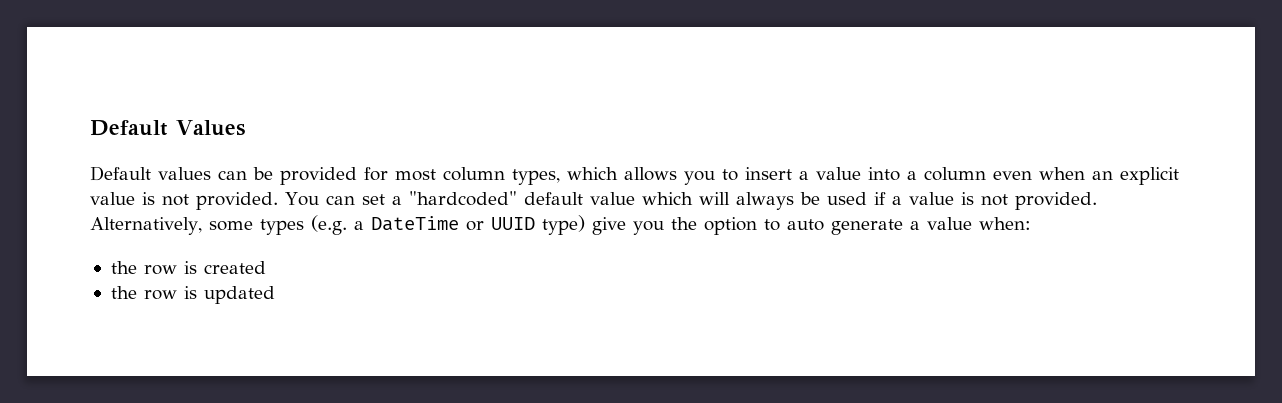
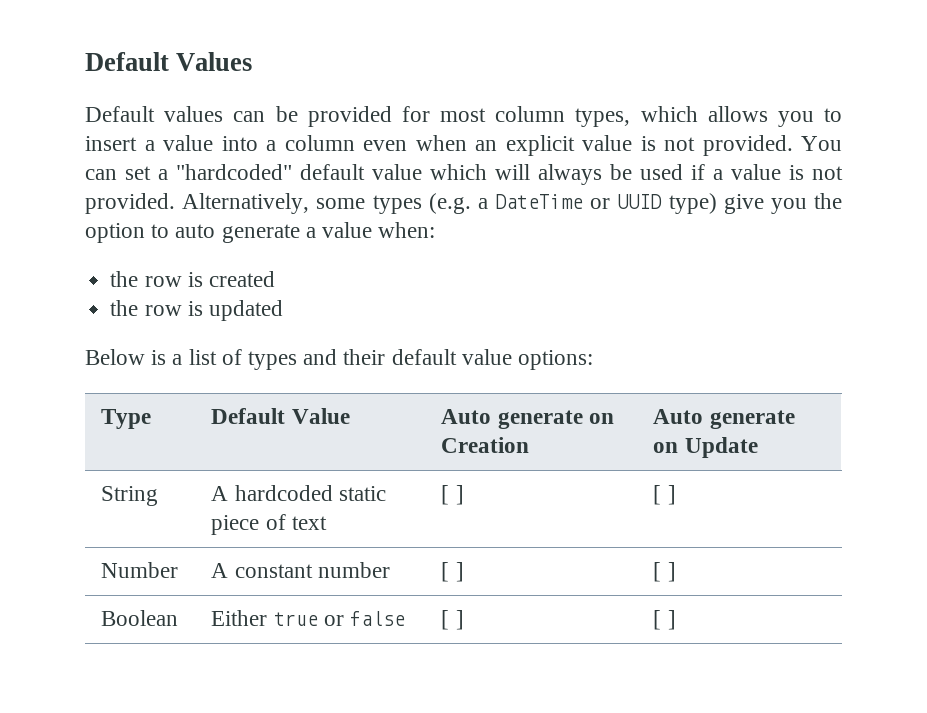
+ Below is a list of types and their default value options:
+ Type | Default Value | Auto generate on Creation | Auto generate on Update
+ String | A hardcoded static piece of text | [ ] | [ ]
+ Number | A constant number | [ ] | [ ]
+ Boolean | Either true or false | [ ] | [ ]

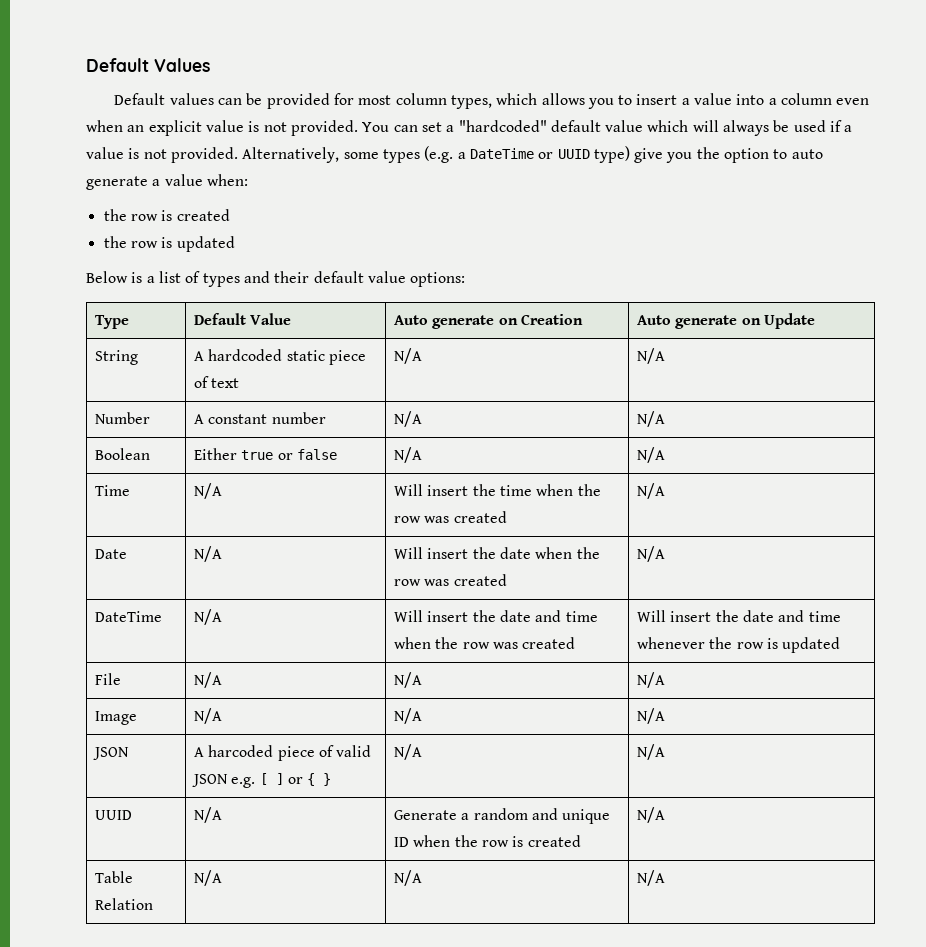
- String | A hardcoded static piece of text | [ ] | [ ]
+ String | A hardcoded static piece of text | N/A | N/A
- Number | A constant number | [ ] | [ ]
+ Number | A constant number | N/A | N/A
- Boolean | Either true or false | [ ] | [ ]
+ Boolean | Either true or false | N/A | N/A
+ Time | N/A | Will insert the time when the row was created | N/A
+ Date | N/A | Will insert the date when the row was created | N/A
+ DateTime | N/A | Will insert the date and time when the row was created | Will insert the date and time whenever the row is updated
+ File | N/A | N/A | N/A
+ Image | N/A | N/A | N/A
+ JSON | A harcoded piece of valid JSON e.g. [ ] or { } | N/A | N/A
+ UUID | N/A | Generate a random and unique ID when the row is created | N/A
+ Table Relation | N/A | N/A | N/A

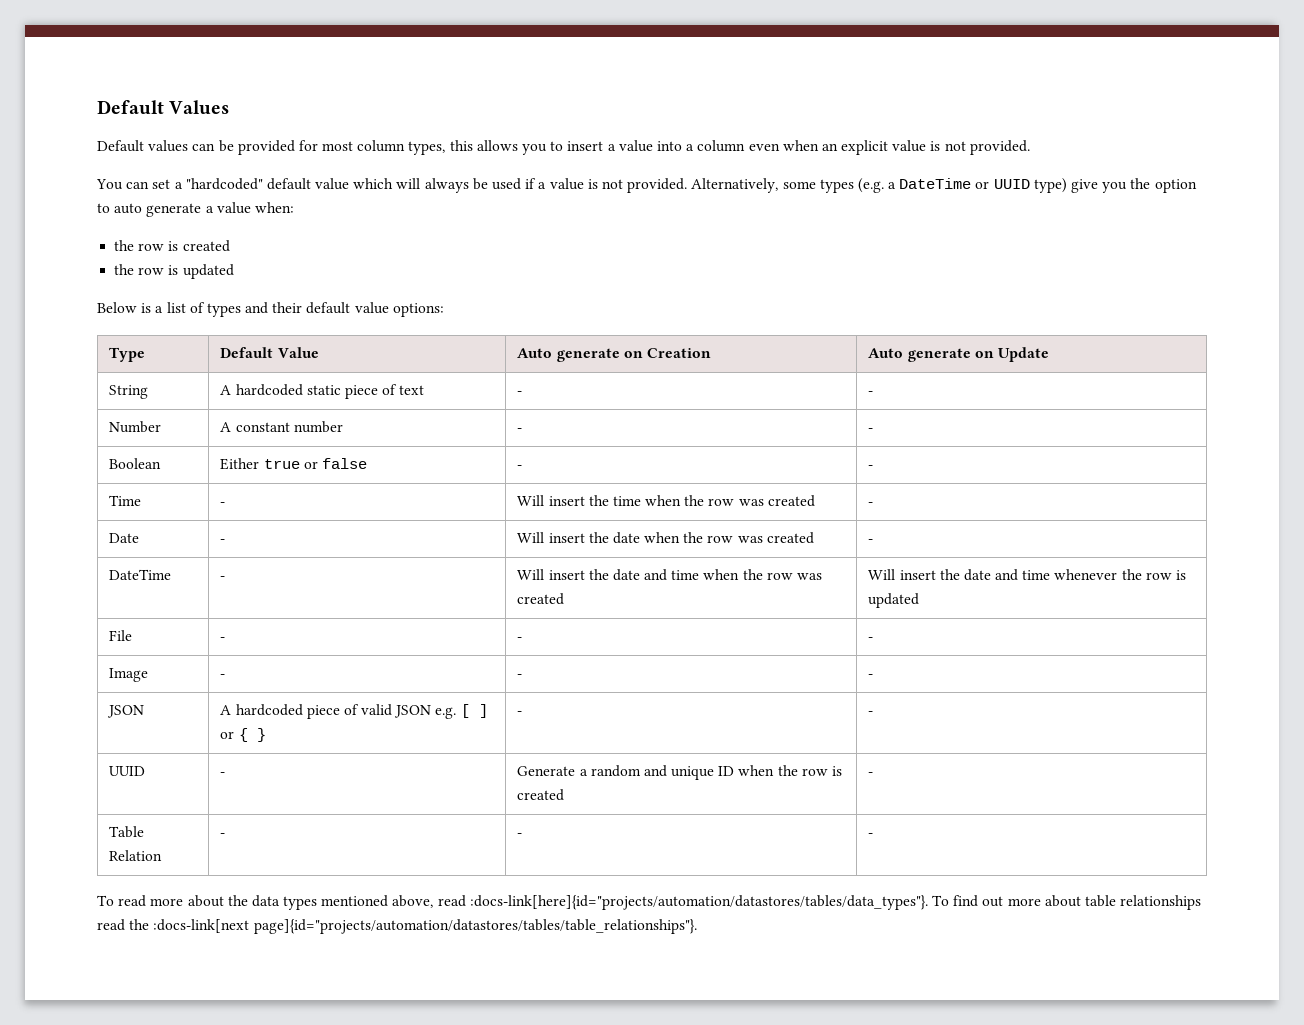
- Default values can be provided for most column types, which allows you to insert a value into a column even when an explicit value is not provided. You can set a "hardcoded" default value which will always be used if a value is not provided.
+ Default values can be provided for most column types, this allows you to insert a value into a column even when an explicit value is not provided.
+ You can set a "hardcoded" default value which will always be used if a value is not provided.
- String | A hardcoded static piece of text | N/A | N/A
+ String | A hardcoded static piece of text | - | -
- Number | A constant number | N/A | N/A
+ Number | A constant number | - | -
- Boolean | Either true or false | N/A | N/A
+ Boolean | Either true or false | - | -
- Time | N/A | Will insert the time when the row was created | N/A
+ Time | - | Will insert the time when the row was created | -
- Date | N/A | Will insert the date when the row was created | N/A
+ Date | - | Will insert the date when the row was created | -
- DateTime | N/A | Will insert the date and time when the row was created | Will insert the date and time whenever the row is updated
+ DateTime | - | Will insert the date and time when the row was created | Will insert the date and time whenever the row is updated
- File | N/A | N/A | N/A
- Image | N/A | N/A | N/A
+ File | - | - | -
+ Image | - | - | -
- JSON | A harcoded piece of valid JSON e.g. [ ] or { } | N/A | N/A
+ JSON | A hardcoded piece of valid JSON e.g. [ ] or { } | - | -
- UUID | N/A | Generate a random and unique ID when the row is created | N/A
+ UUID | - | Generate a random and unique ID when the row is created | -
- Table Relation | N/A | N/A | N/A
+ Table Relation | - | - | -
+ To read more about the data types mentioned above, read :docs-link[here]{id="projects/automation/datastores/tables/data_types"}. To find out more about table relationships read the :docs-link[next page]{id="projects/automation/datastores/tables/table_relationships"}.

